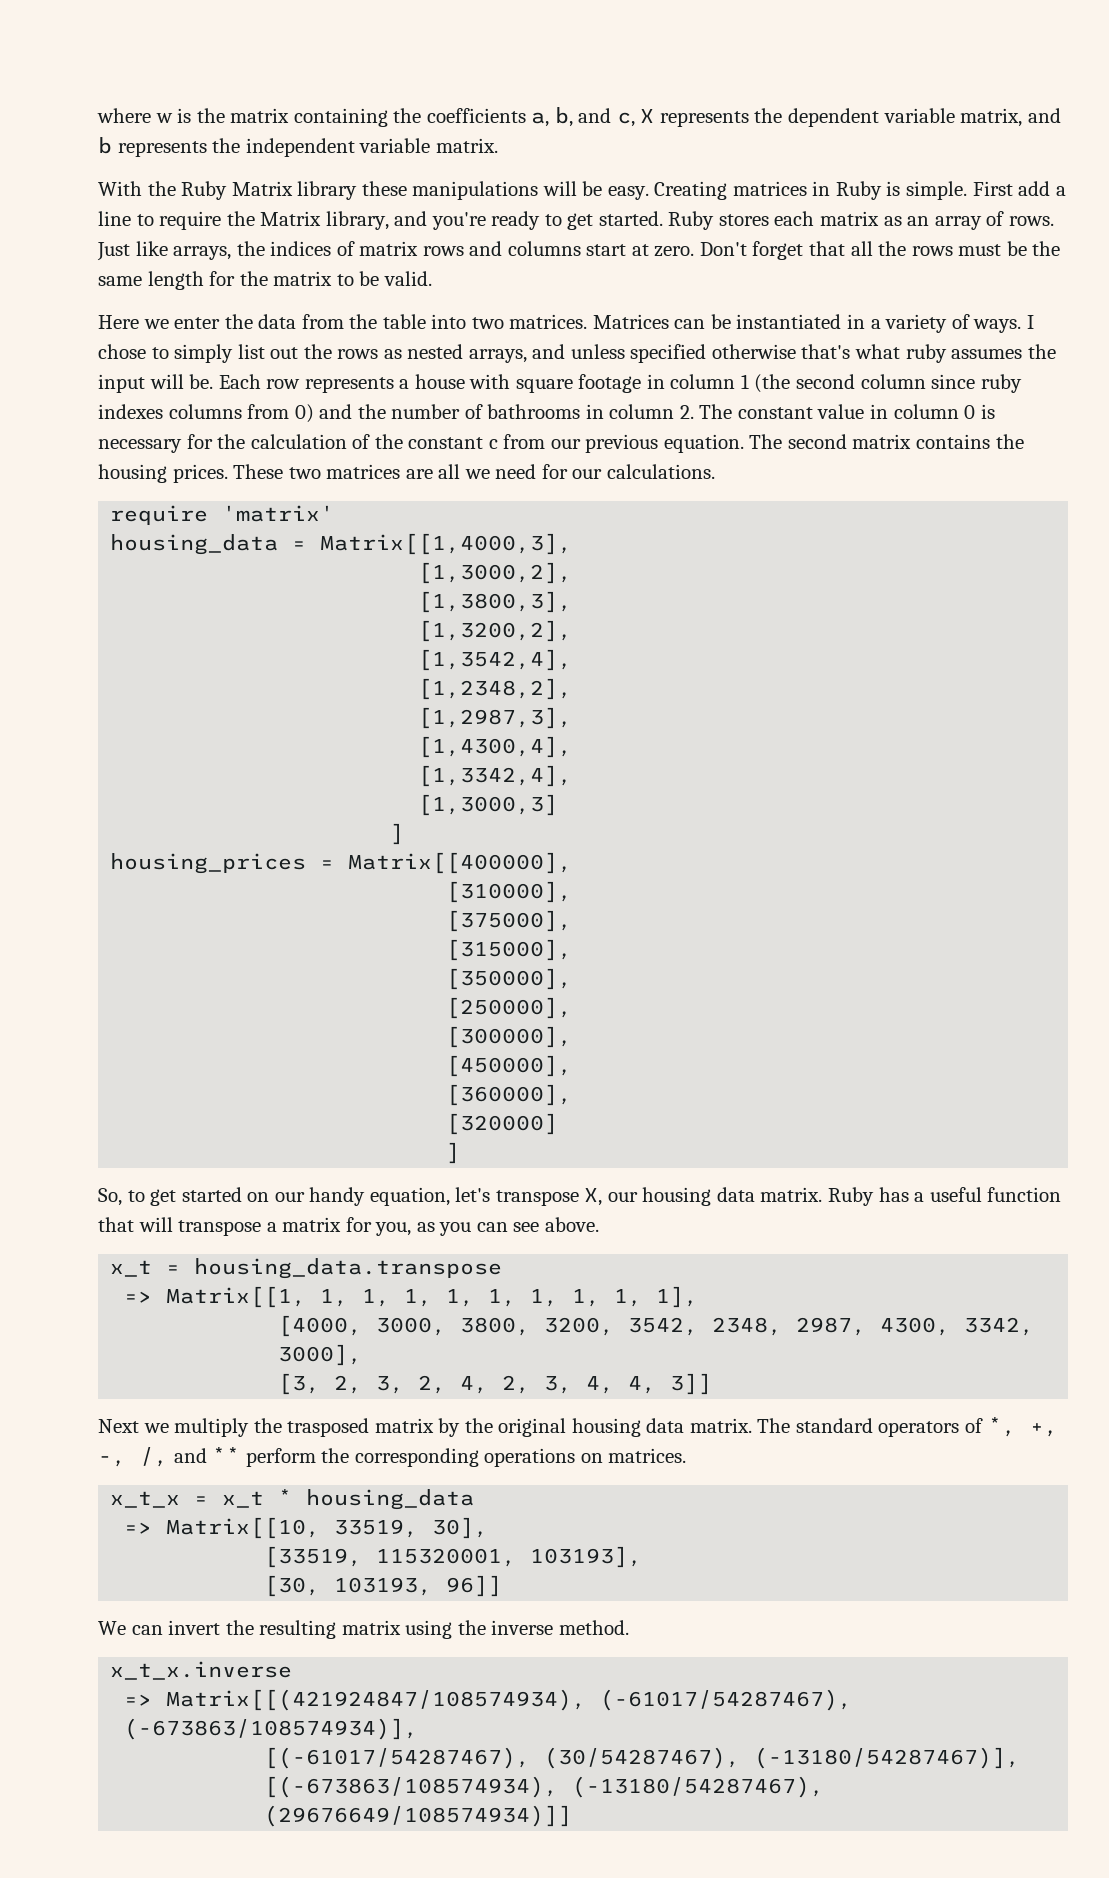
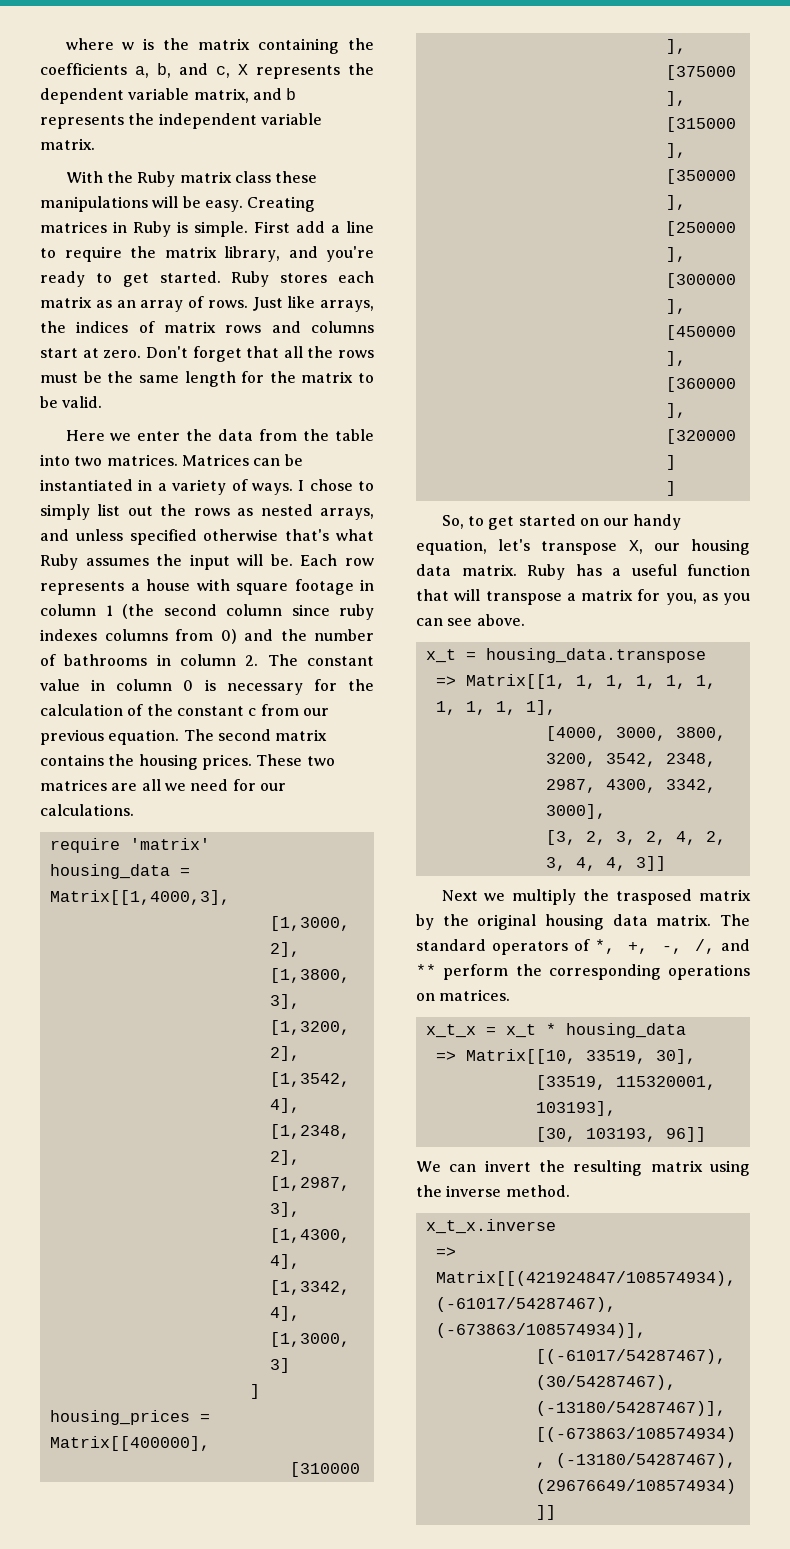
- With the Ruby Matrix library these manipulations will be easy.
+ With the Ruby matrix class these manipulations will be easy.
- First add a line to require the Matrix library, and you're ready to get started.
+ First add a line to require the matrix library, and you're ready to get started.
- I chose to simply list out the rows as nested arrays, and unless specified otherwise that's what ruby assumes the input will be.
+ I chose to simply list out the rows as nested arrays, and unless specified otherwise that's what Ruby assumes the input will be.

